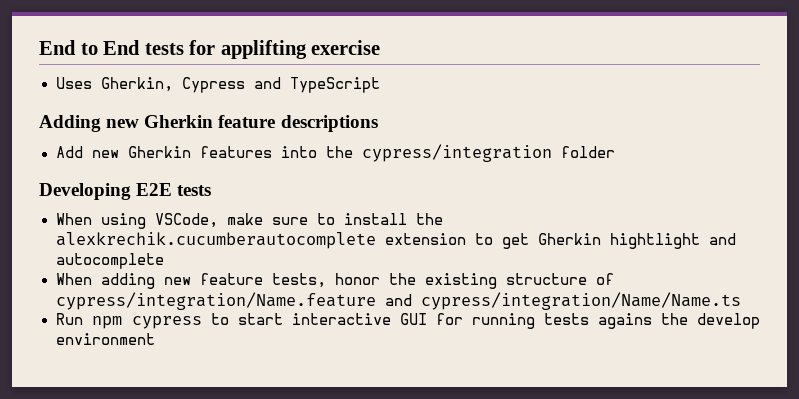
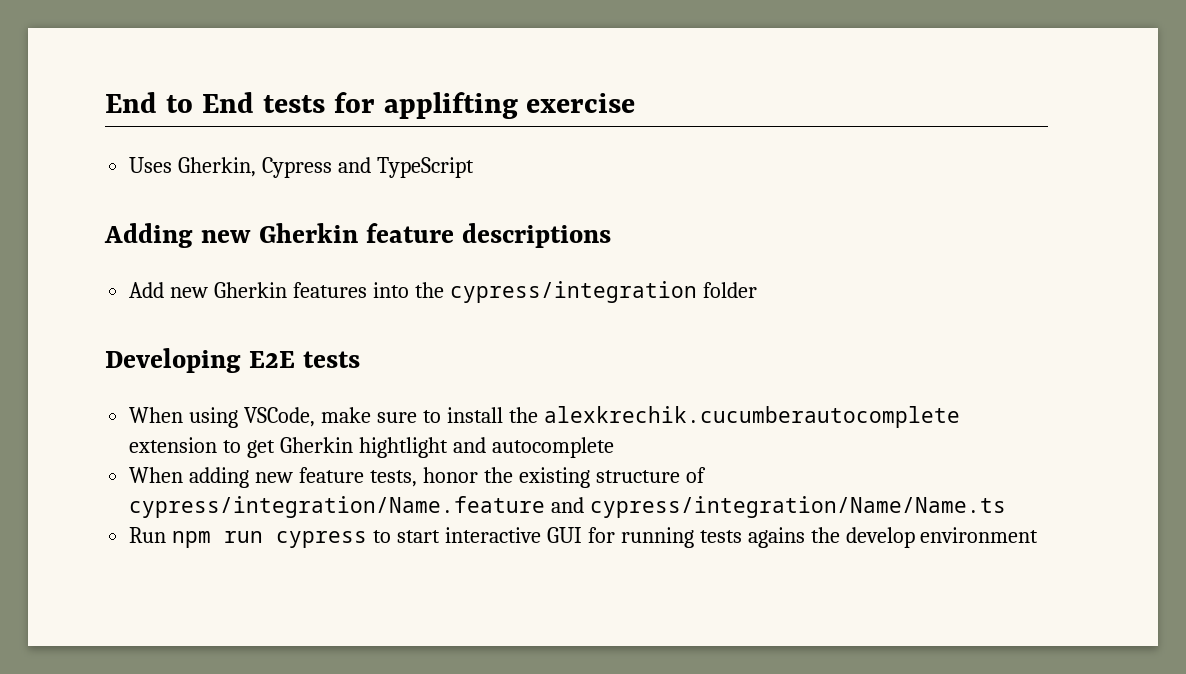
- Run npm cypress to start interactive GUI for running tests agains the develop environment
+ Run npm run cypress to start interactive GUI for running tests agains the develop environment

